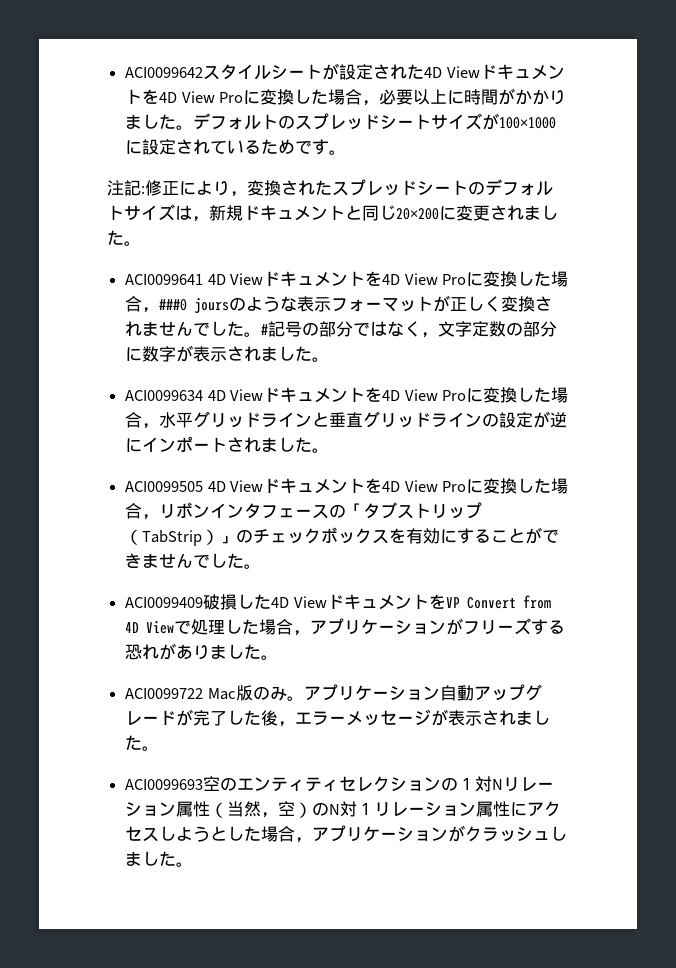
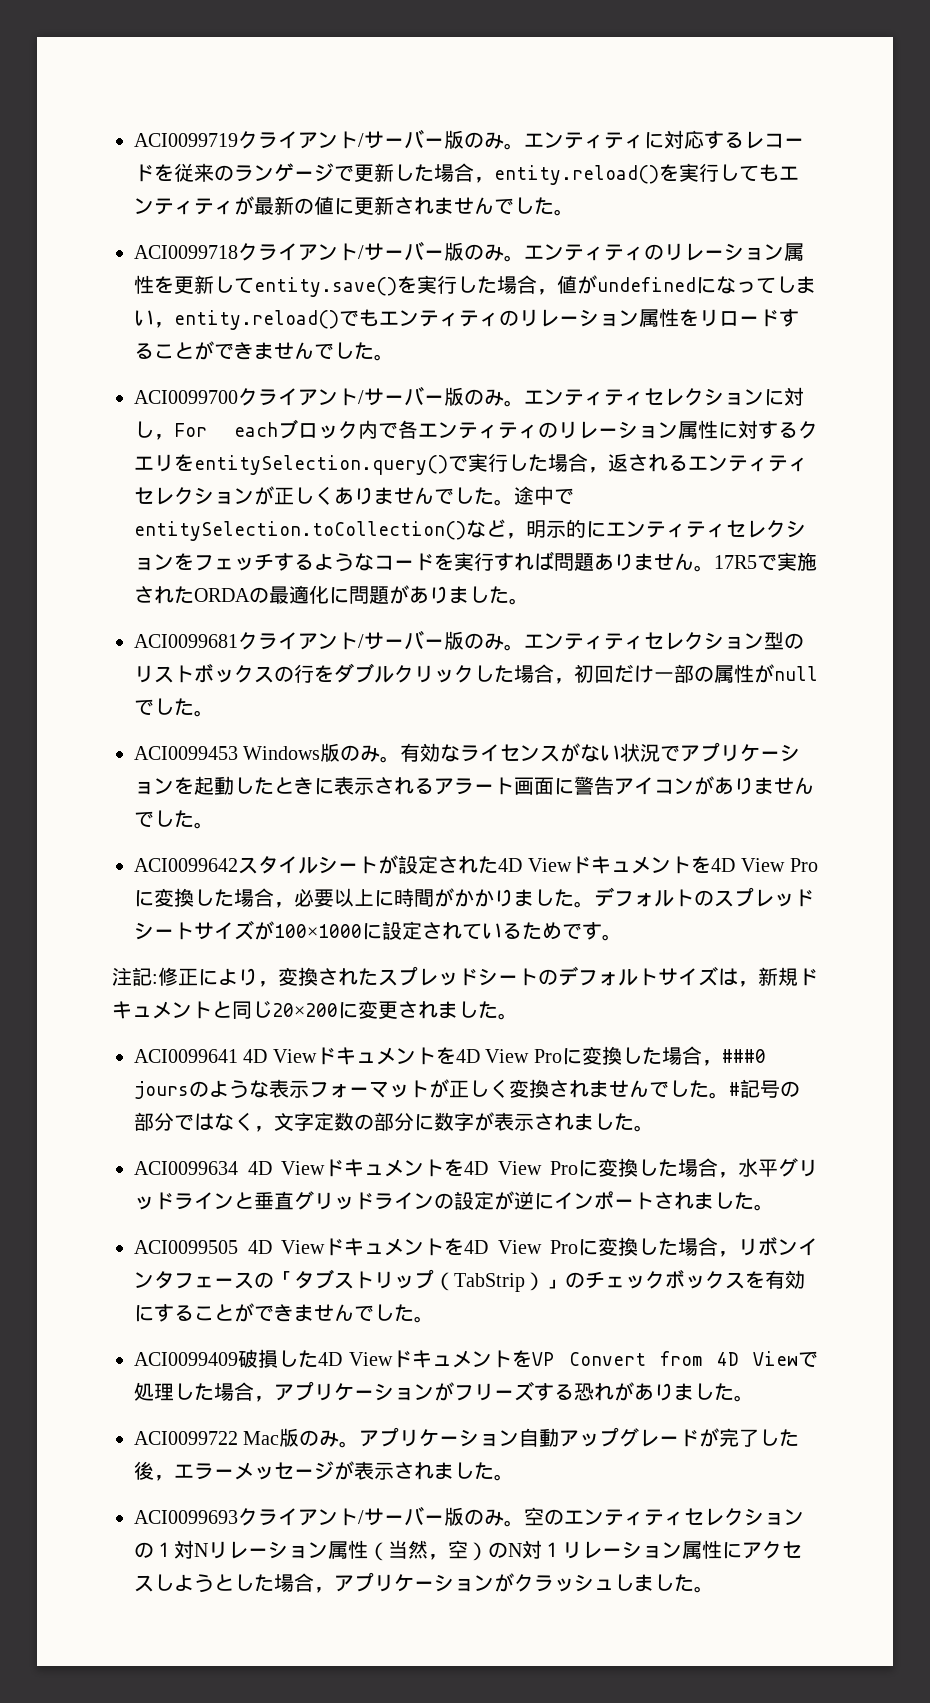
+ ACI0099719クライアント/サーバー版のみ。エンティティに対応するレコードを従来のランゲージで更新した場合，entity.reload()を実行してもエンティティが最新の値に更新されませんでした。
+ ACI0099718クライアント/サーバー版のみ。エンティティのリレーション属性を更新してentity.save()を実行した場合，値がundefinedになってしまい，entity.reload()でもエンティティのリレーション属性をリロードすることができませんでした。
+ ACI0099700クライアント/サーバー版のみ。エンティティセレクションに対し，For eachブロック内で各エンティティのリレーション属性に対するクエリをentitySelection.query()で実行した場合，返されるエンティティセレクションが正しくありませんでした。途中でentitySelection.toCollection()など，明示的にエンティティセレクションをフェッチするようなコードを実行すれば問題ありません。17R5で実施されたORDAの最適化に問題がありました。
+ ACI0099681クライアント/サーバー版のみ。エンティティセレクション型のリストボックスの行をダブルクリックした場合，初回だけ一部の属性がnullでした。
+ ACI0099453 Windows版のみ。有効なライセンスがない状況でアプリケーションを起動したときに表示されるアラート画面に警告アイコンがありませんでした。
- ACI0099693空のエンティティセレクションの１対Nリレーション属性（当然，空）のN対１リレーション属性にアクセスしようとした場合，アプリケーションがクラッシュしました。
+ ACI0099693クライアント/サーバー版のみ。空のエンティティセレクションの１対Nリレーション属性（当然，空）のN対１リレーション属性にアクセスしようとした場合，アプリケーションがクラッシュしました。

